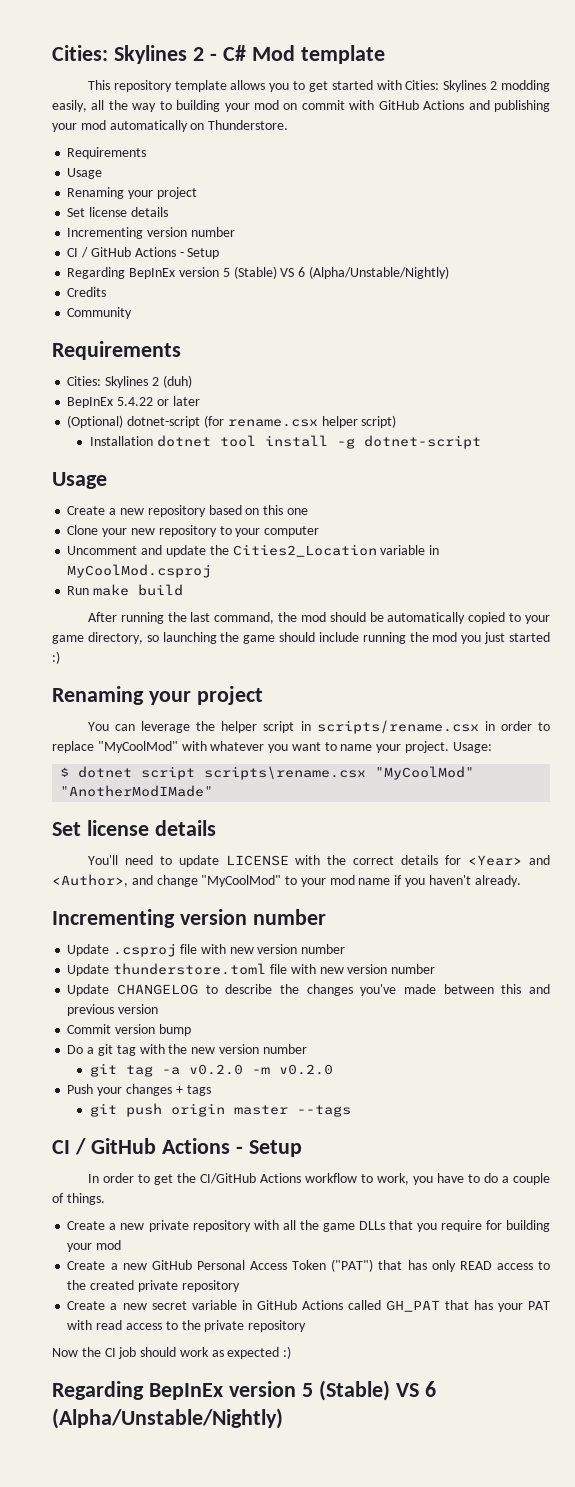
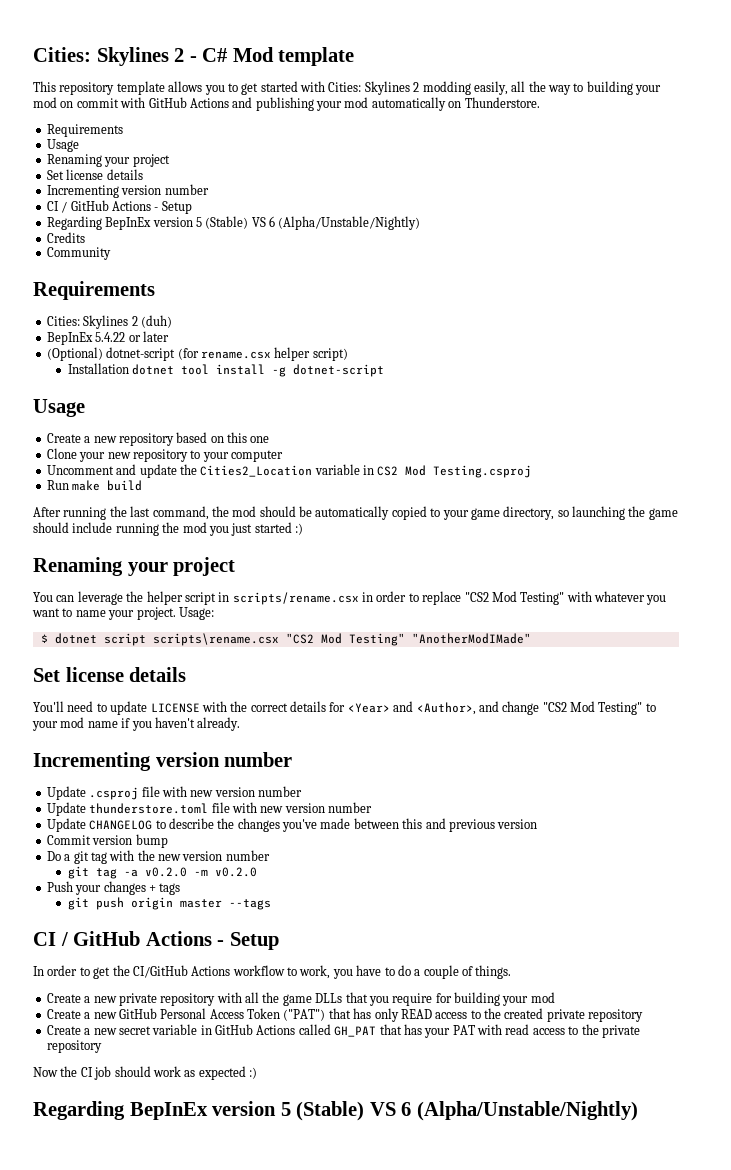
- Uncomment and update the Cities2_Location variable in MyCoolMod.csproj
+ Uncomment and update the Cities2_Location variable in CS2 Mod Testing.csproj
- You can leverage the helper script in scripts/rename.csx in order to replace "MyCoolMod" with whatever you want to name your project.
+ You can leverage the helper script in scripts/rename.csx in order to replace "CS2 Mod Testing" with whatever you want to name your project.
- $ dotnet script scripts\rename.csx "MyCoolMod" "AnotherModIMade"
+ $ dotnet script scripts\rename.csx "CS2 Mod Testing" "AnotherModIMade"
- You'll need to update LICENSE with the correct details for <Year> and <Author>, and change "MyCoolMod" to your mod name if you haven't already.
+ You'll need to update LICENSE with the correct details for <Year> and <Author>, and change "CS2 Mod Testing" to your mod name if you haven't already.

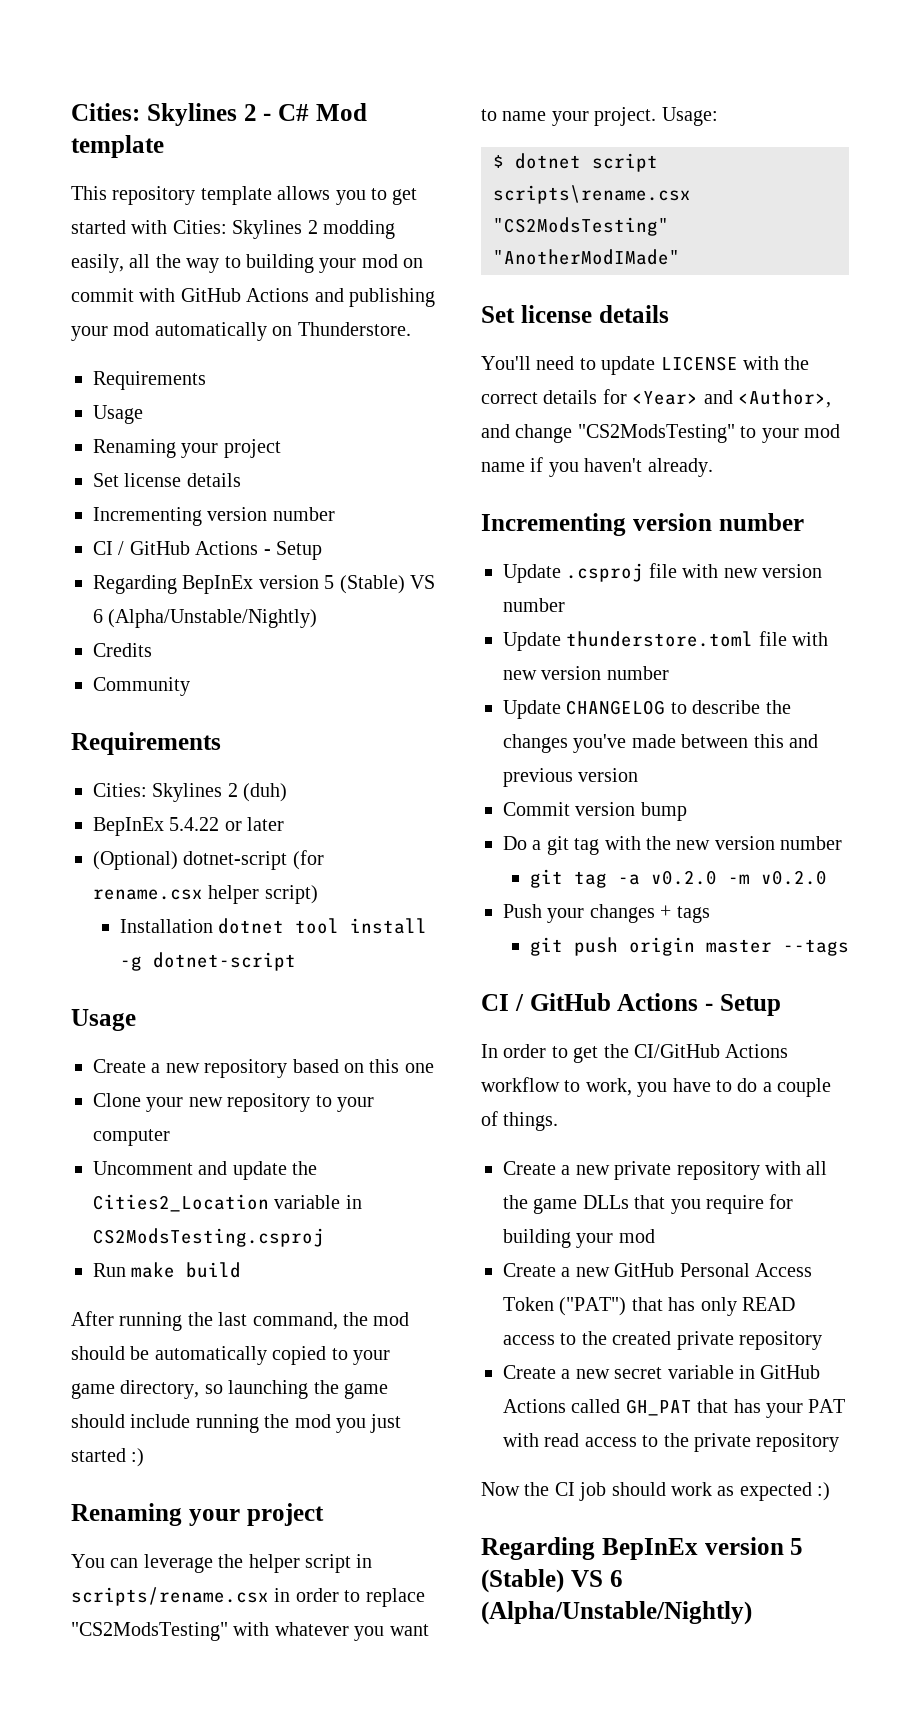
- Uncomment and update the Cities2_Location variable in CS2 Mod Testing.csproj
+ Uncomment and update the Cities2_Location variable in CS2ModsTesting.csproj
- You can leverage the helper script in scripts/rename.csx in order to replace "CS2 Mod Testing" with whatever you want to name your project.
+ You can leverage the helper script in scripts/rename.csx in order to replace "CS2ModsTesting" with whatever you want to name your project.
- $ dotnet script scripts\rename.csx "CS2 Mod Testing" "AnotherModIMade"
+ $ dotnet script scripts\rename.csx "CS2ModsTesting" "AnotherModIMade"
- You'll need to update LICENSE with the correct details for <Year> and <Author>, and change "CS2 Mod Testing" to your mod name if you haven't already.
+ You'll need to update LICENSE with the correct details for <Year> and <Author>, and change "CS2ModsTesting" to your mod name if you haven't already.

